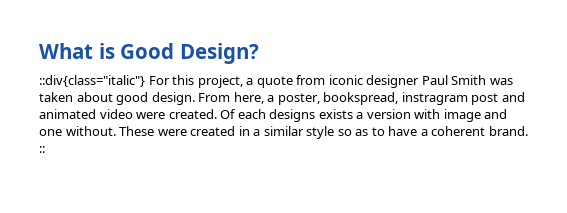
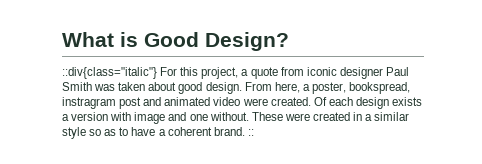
- Of each designs exists a version with image and one without.
+ Of each design exists a version with image and one without.

